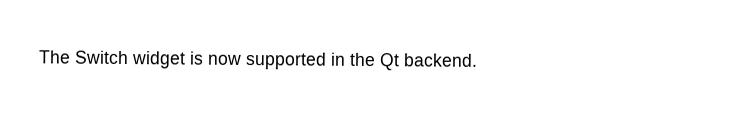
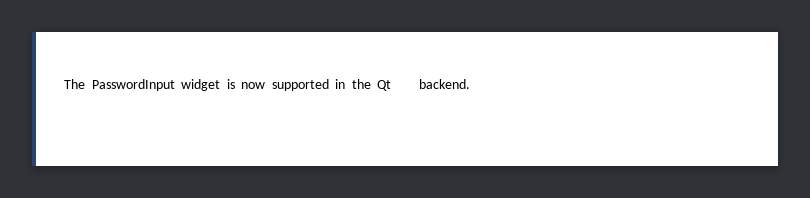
- The Switch widget is now supported in the Qt backend.
+ The PasswordInput widget is now supported in the Qt backend.

